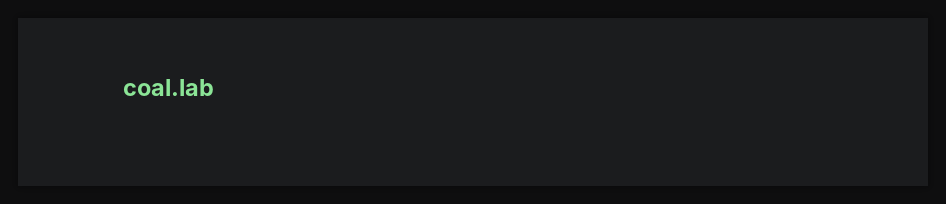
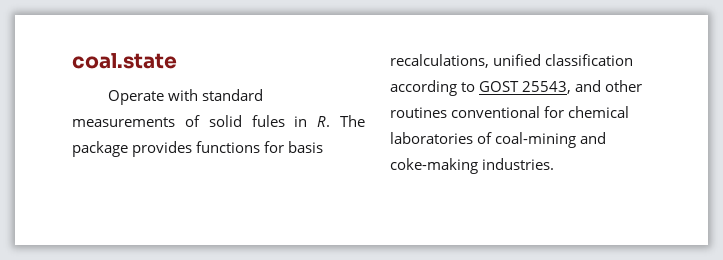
- coal.lab
+ coal.state
+ Operate with standard measurements of solid fules in R. The package provides functions for basis recalculations, unified classification according to GOST 25543, and other routines conventional for chemical laboratories of coal-mining and coke-making industries.

